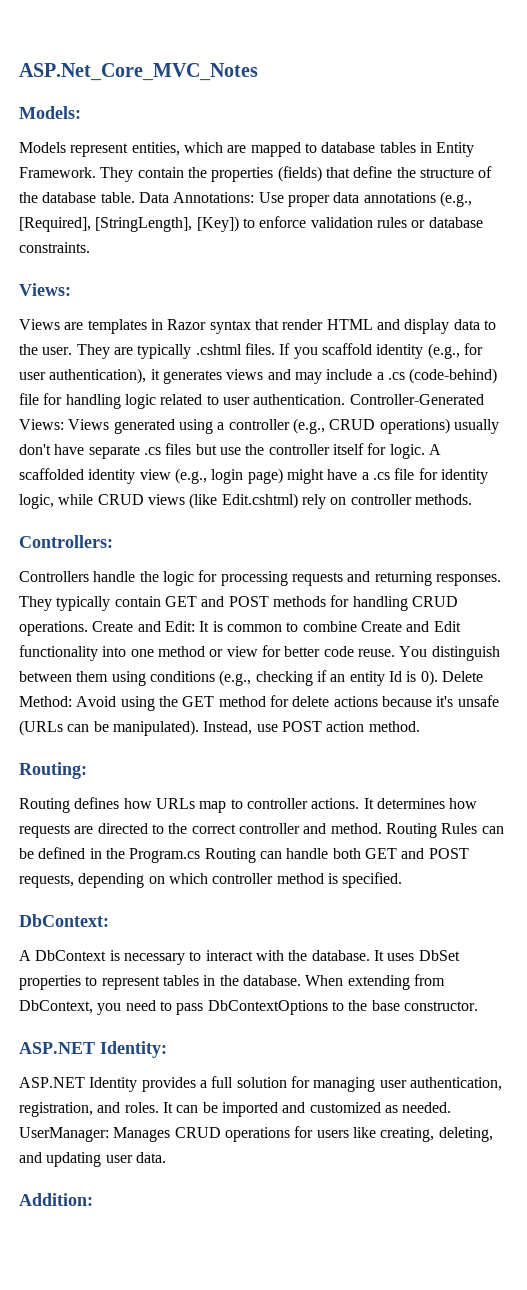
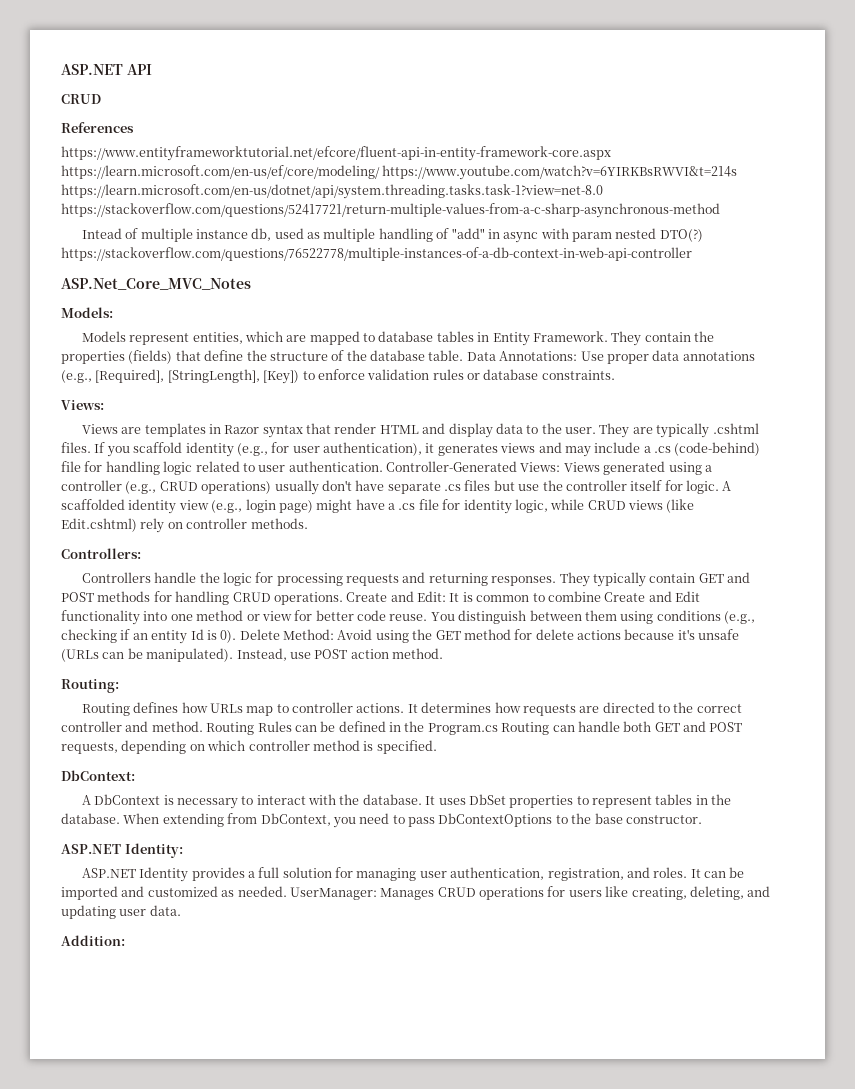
+ ASP.NET API
+ CRUD
+ References
+ https://www.entityframeworktutorial.net/efcore/fluent-api-in-entity-framework-core.aspx https://learn.microsoft.com/en-us/ef/core/modeling/ https://www.youtube.com/watch?v=6YIRKBsRWVI&t=214s https://learn.microsoft.com/en-us/dotnet/api/system.threading.tasks.task-1?view=net-8.0 https://stackoverflow.com/questions/52417721/return-multiple-values-from-a-c-sharp-asynchronous-method
+ Intead of multiple instance db, used as multiple handling of "add" in async with param nested DTO(?) https://stackoverflow.com/questions/76522778/multiple-instances-of-a-db-context-in-web-api-controller

